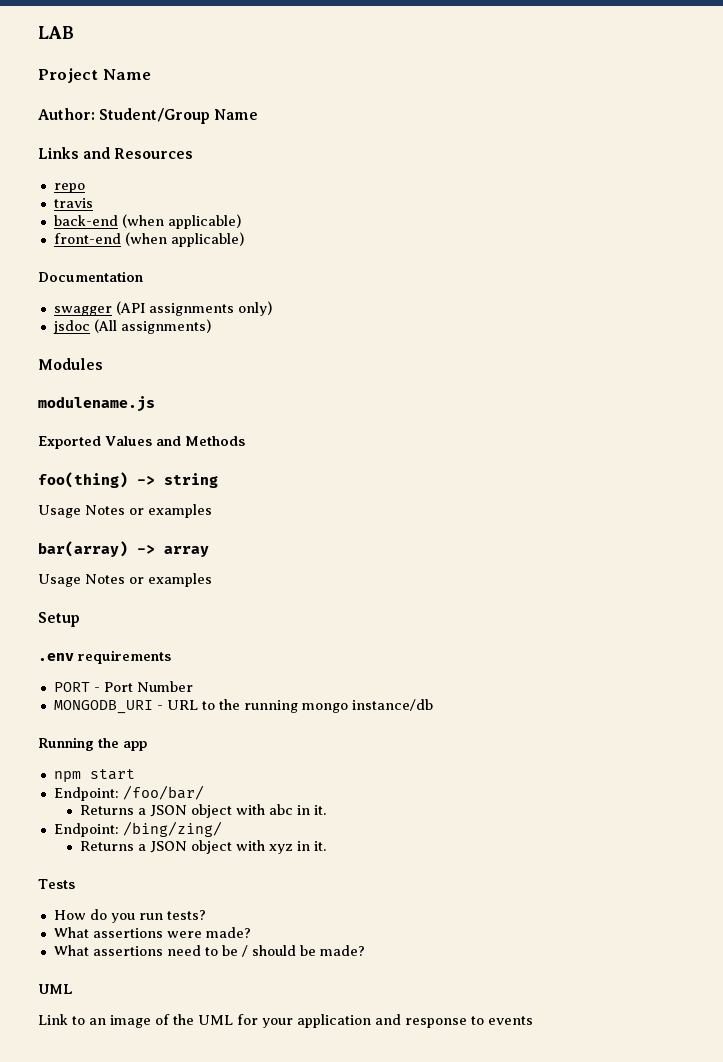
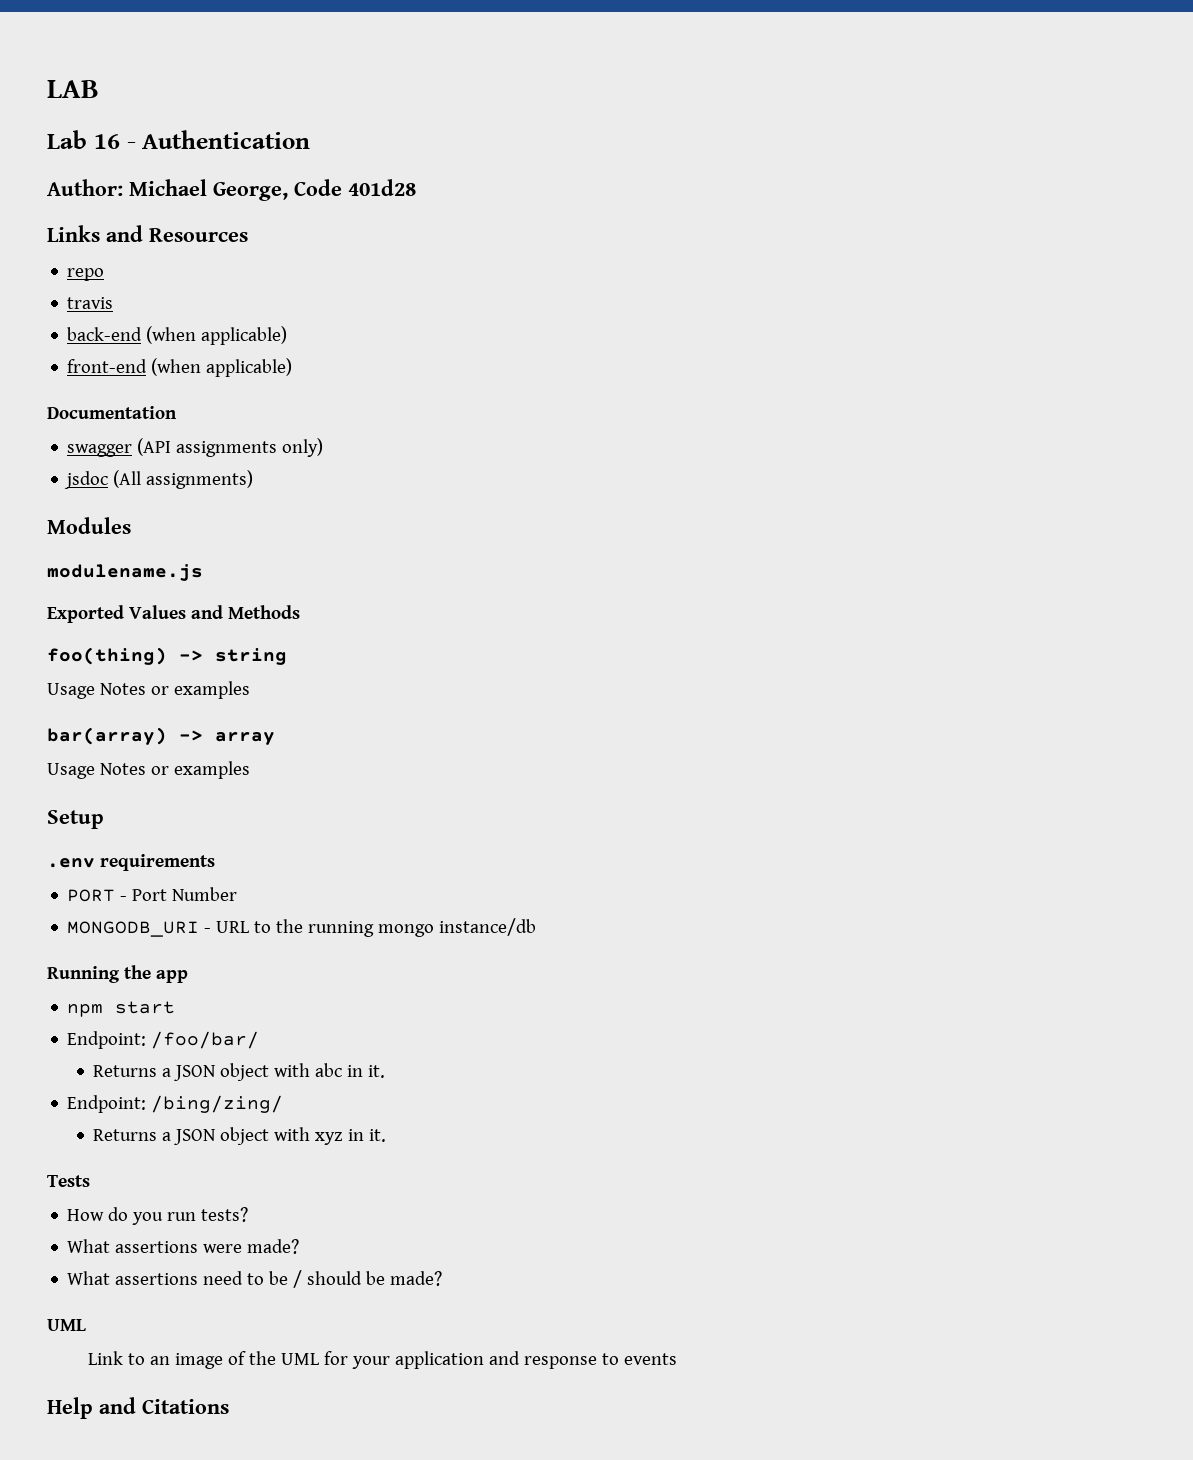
- Project Name
- Author: Student/Group Name
+ Lab 16 - Authentication
+ Author: Michael George, Code 401d28
+ Help and Citations

